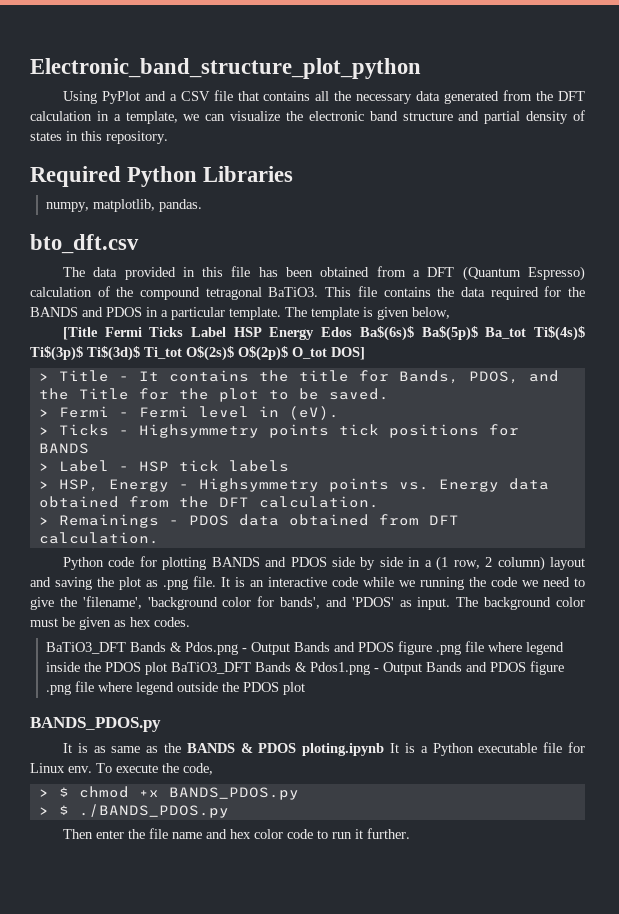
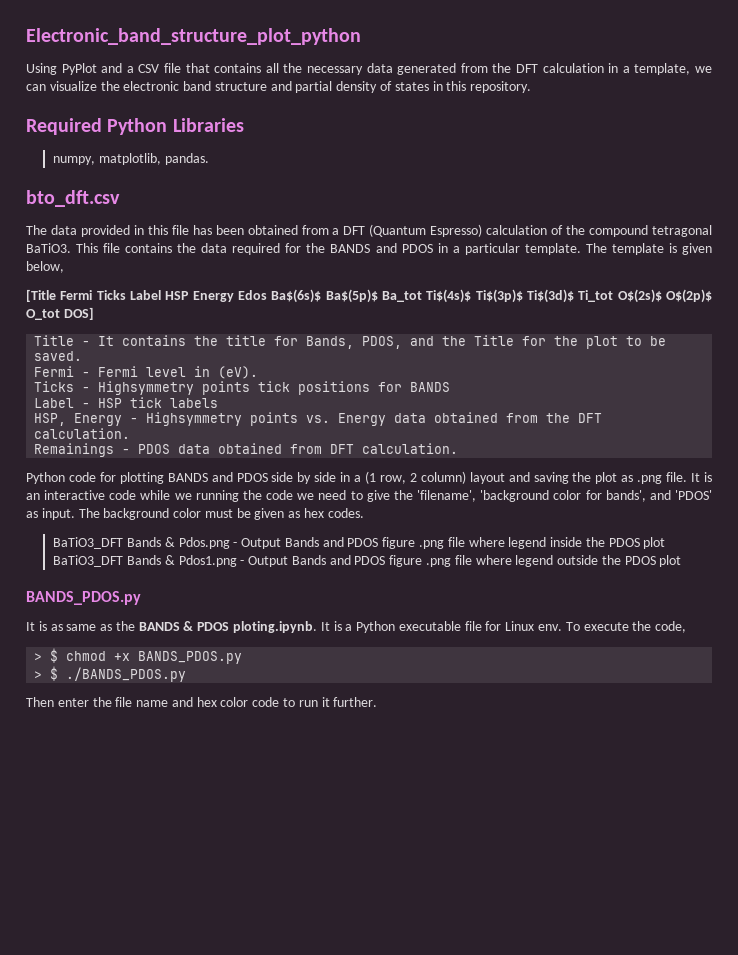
- > Title - It contains the title for Bands, PDOS, and the Title for the plot to be saved.
+ Title - It contains the title for Bands, PDOS, and the Title for the plot to be saved.
- > Fermi - Fermi level in (eV).
+ Fermi - Fermi level in (eV).
- > Ticks - Highsymmetry points tick positions for BANDS
+ Ticks - Highsymmetry points tick positions for BANDS
- > Label - HSP tick labels
+ Label - HSP tick labels
- > HSP, Energy - Highsymmetry points vs. Energy data obtained from the DFT calculation.
+ HSP, Energy - Highsymmetry points vs. Energy data obtained from the DFT calculation.
- > Remainings - PDOS data obtained from DFT calculation.
+ Remainings - PDOS data obtained from DFT calculation.
- It is as same as the BANDS & PDOS ploting.ipynb It is a Python executable file for Linux env.
+ It is as same as the BANDS & PDOS ploting.ipynb. It is a Python executable file for Linux env.

